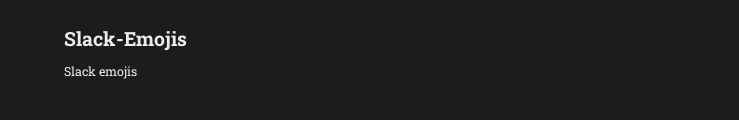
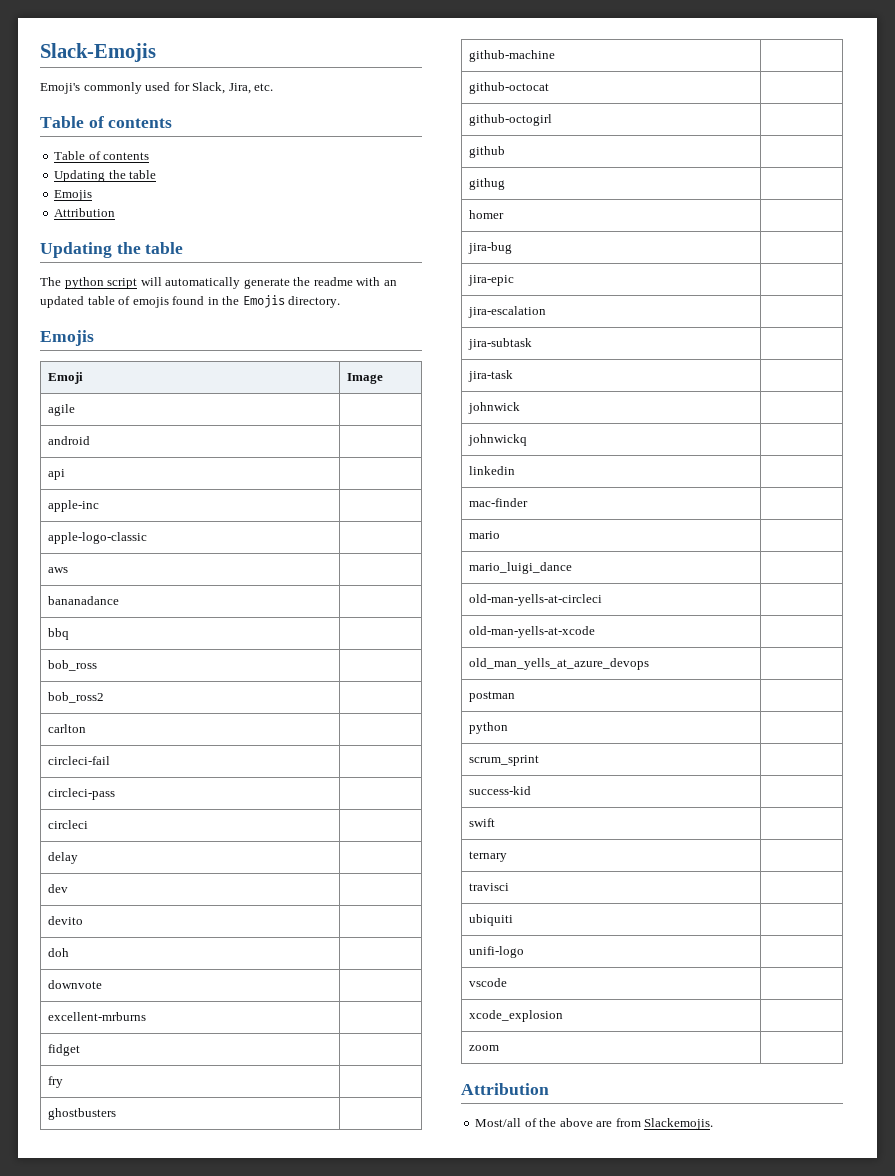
- Slack emojis
+ Emoji's commonly used for Slack, Jira, etc.
+ Table of contents
+ Table of contents
+ Updating the table
+ Emojis
+ Attribution
+ Updating the table
+ The python script will automatically generate the readme with an updated table of emojis found in the Emojis directory.
+ Emojis
+ Emoji | Image
+ agile |
+ android |
+ api |
+ apple-inc |
+ apple-logo-classic |
+ aws |
+ bananadance |
+ bbq |
+ bob_ross |
+ bob_ross2 |
+ carlton |
+ circleci-fail |
+ circleci-pass |
+ circleci |
+ delay |
+ dev |
+ devito |
+ doh |
+ downvote |
+ excellent-mrburns |
+ fidget |
+ fry |
+ ghostbusters |
+ github-machine |
+ github-octocat |
+ github-octogirl |
+ github |
+ githug |
+ homer |
+ jira-bug |
+ jira-epic |
+ jira-escalation |
+ jira-subtask |
+ jira-task |
+ johnwick |
+ johnwickq |
+ linkedin |
+ mac-finder |
+ mario |
+ mario_luigi_dance |
+ old-man-yells-at-circleci |
+ old-man-yells-at-xcode |
+ old_man_yells_at_azure_devops |
+ postman |
+ python |
+ scrum_sprint |
+ success-kid |
+ swift |
+ ternary |
+ travisci |
+ ubiquiti |
+ unifi-logo |
+ vscode |
+ xcode_explosion |
+ zoom |
+ Attribution
+ Most/all of the above are from Slackemojis.

